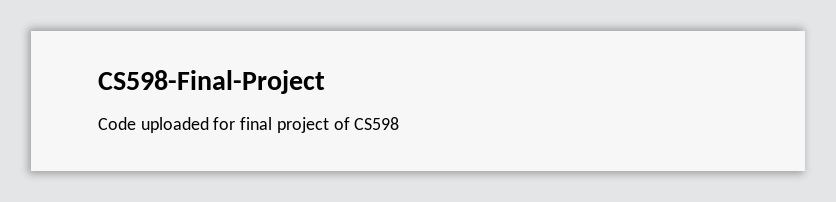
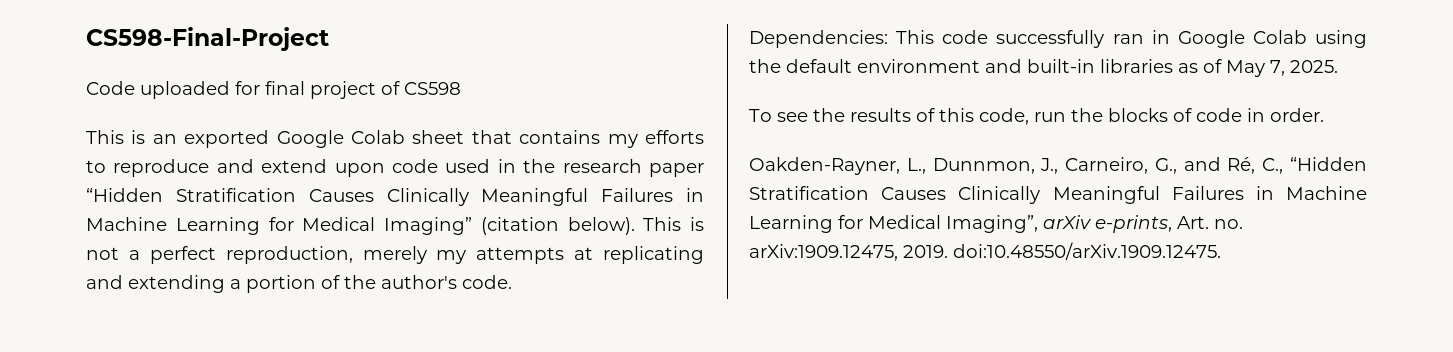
+ This is an exported Google Colab sheet that contains my efforts to reproduce and extend upon code used in the research paper “Hidden Stratification Causes Clinically Meaningful Failures in Machine Learning for Medical Imaging” (citation below). This is not a perfect reproduction, merely my attempts at replicating and extending a portion of the author's code.
+ Dependencies: This code successfully ran in Google Colab using the default environment and built-in libraries as of May 7, 2025.
+ To see the results of this code, run the blocks of code in order.
+ Oakden-Rayner, L., Dunnmon, J., Carneiro, G., and Ré, C., “Hidden Stratification Causes Clinically Meaningful Failures in Machine Learning for Medical Imaging”, arXiv e-prints, Art. no. arXiv:1909.12475, 2019. doi:10.48550/arXiv.1909.12475.

